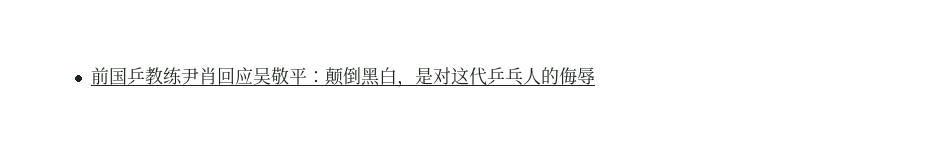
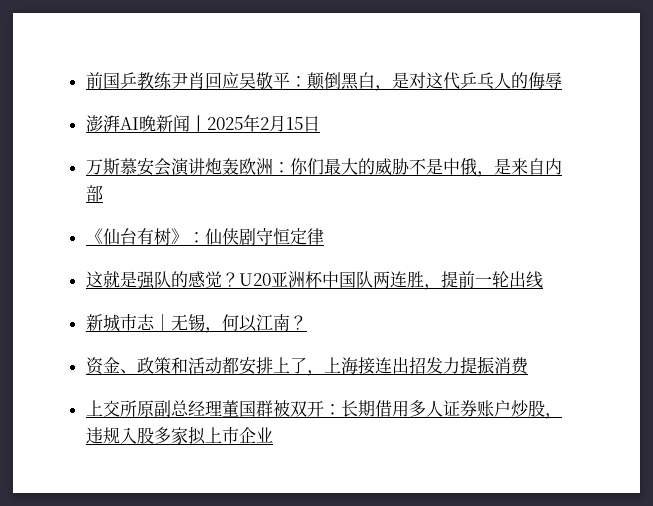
+ 澎湃AI晚新闻丨2025年2月15日
+ 万斯慕安会演讲炮轰欧洲：你们最大的威胁不是中俄，是来自内部
+ 《仙台有树》：仙侠剧守恒定律
+ 这就是强队的感觉？U20亚洲杯中国队两连胜，提前一轮出线
+ 新城市志｜无锡，何以江南？
+ 资金、政策和活动都安排上了，上海接连出招发力提振消费
+ 上交所原副总经理董国群被双开：长期借用多人证券账户炒股，违规入股多家拟上市企业

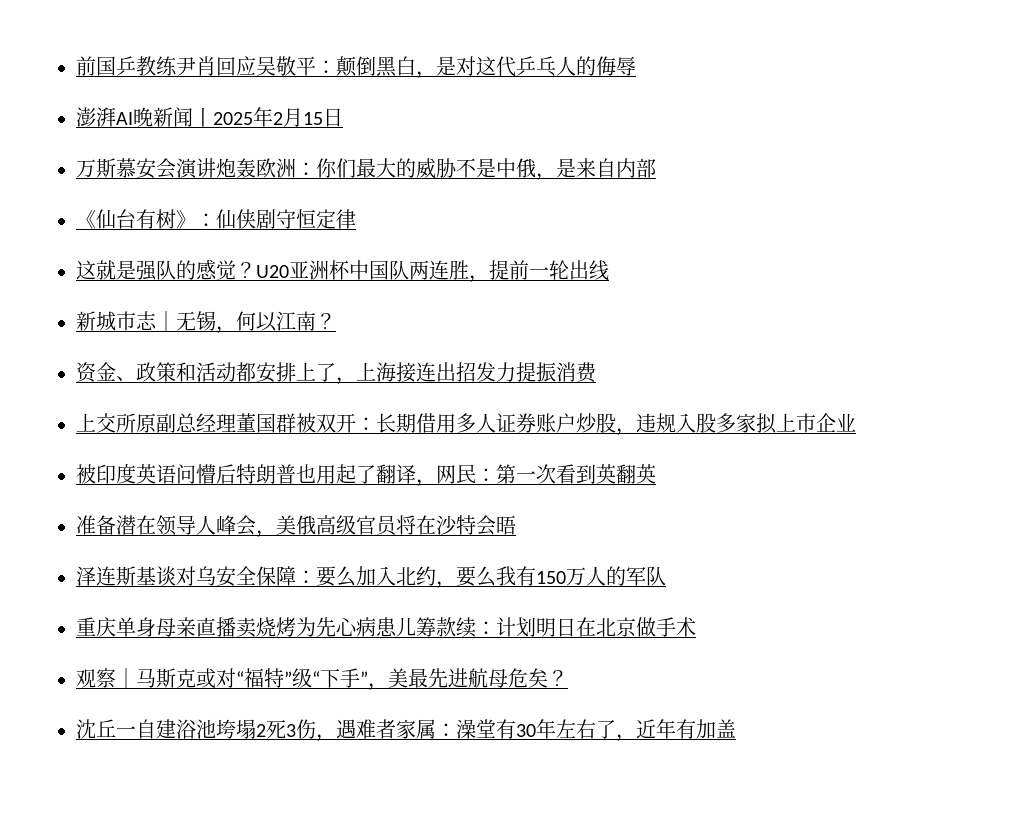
+ 被印度英语问懵后特朗普也用起了翻译，网民：第一次看到英翻英
+ 准备潜在领导人峰会，美俄高级官员将在沙特会晤
+ 泽连斯基谈对乌安全保障：要么加入北约，要么我有150万人的军队
+ 重庆单身母亲直播卖烧烤为先心病患儿筹款续：计划明日在北京做手术
+ 观察｜马斯克或对“福特”级“下手”，美最先进航母危矣？
+ 沈丘一自建浴池垮塌2死3伤，遇难者家属：澡堂有30年左右了，近年有加盖

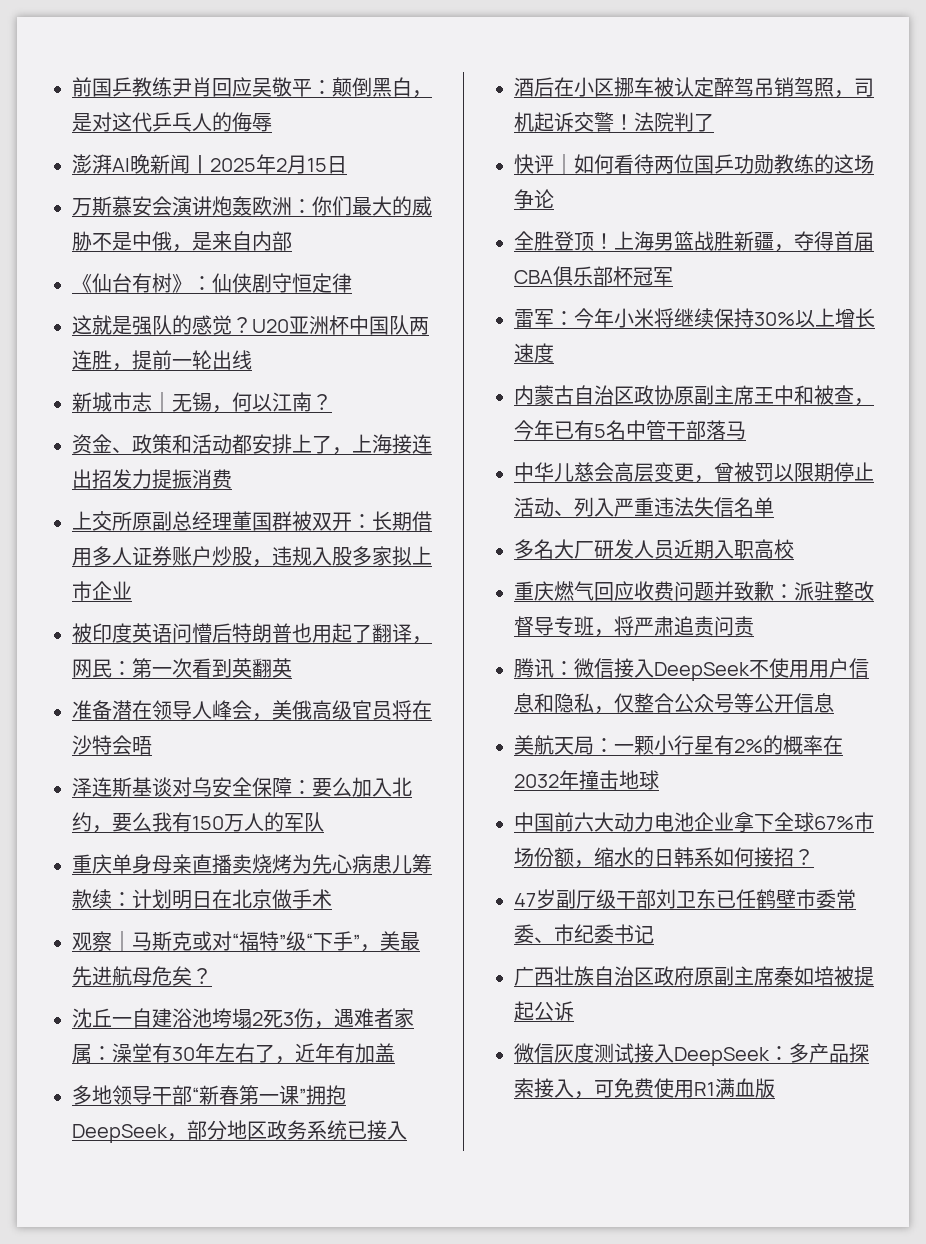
+ 多地领导干部“新春第一课”拥抱DeepSeek，部分地区政务系统已接入
+ 酒后在小区挪车被认定醉驾吊销驾照，司机起诉交警！法院判了
+ 快评｜如何看待两位国乒功勋教练的这场争论
+ 全胜登顶！上海男篮战胜新疆，夺得首届CBA俱乐部杯冠军
+ 雷军：今年小米将继续保持30%以上增长速度
+ 内蒙古自治区政协原副主席王中和被查，今年已有5名中管干部落马
+ 中华儿慈会高层变更，曾被罚以限期停止活动、列入严重违法失信名单
+ 多名大厂研发人员近期入职高校
+ 重庆燃气回应收费问题并致歉：派驻整改督导专班，将严肃追责问责
+ 腾讯：微信接入DeepSeek不使用用户信息和隐私，仅整合公众号等公开信息
+ 美航天局：一颗小行星有2%的概率在2032年撞击地球
+ 中国前六大动力电池企业拿下全球67%市场份额，缩水的日韩系如何接招？
+ 47岁副厅级干部刘卫东已任鹤壁市委常委、市纪委书记
+ 广西壮族自治区政府原副主席秦如培被提起公诉
+ 微信灰度测试接入DeepSeek：多产品探索接入，可免费使用R1满血版

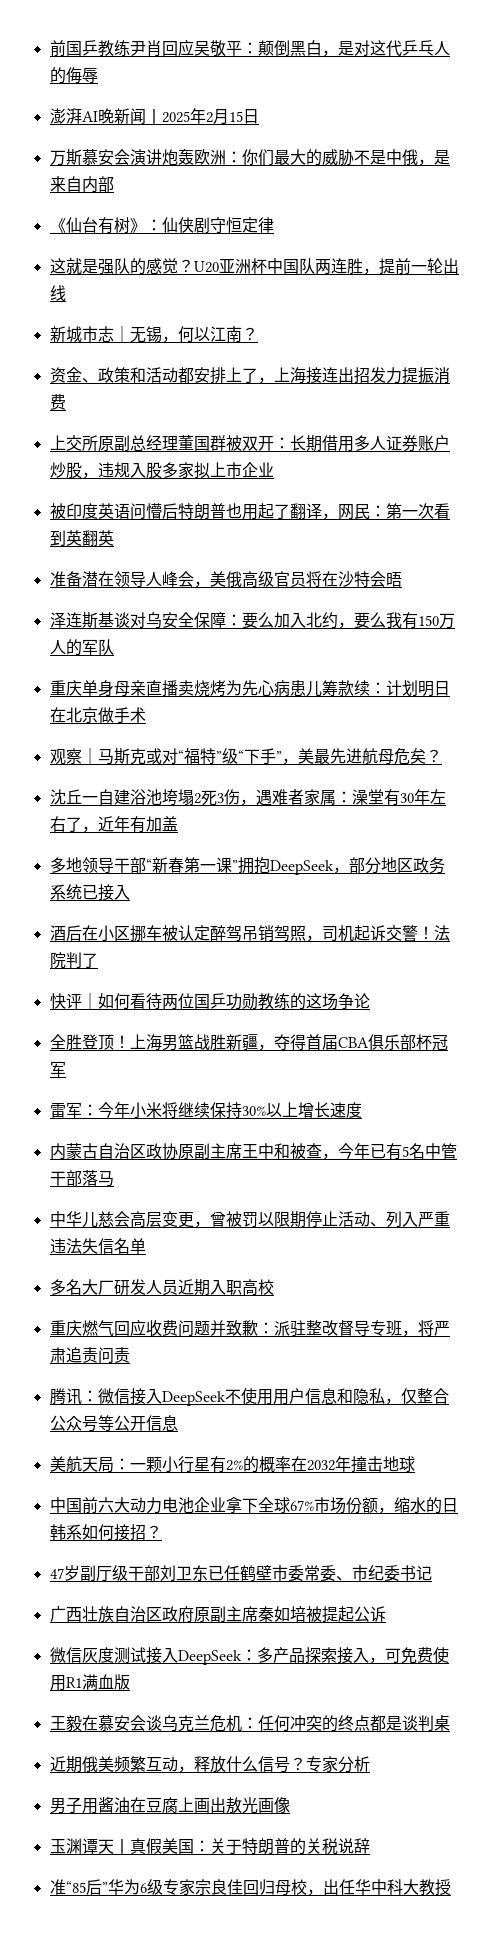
+ 王毅在慕安会谈乌克兰危机：任何冲突的终点都是谈判桌
+ 近期俄美频繁互动，释放什么信号？专家分析
+ 男子用酱油在豆腐上画出敖光画像
+ 玉渊谭天丨真假美国：关于特朗普的关税说辞
+ 准“85后”华为6级专家宗良佳回归母校，出任华中科大教授

